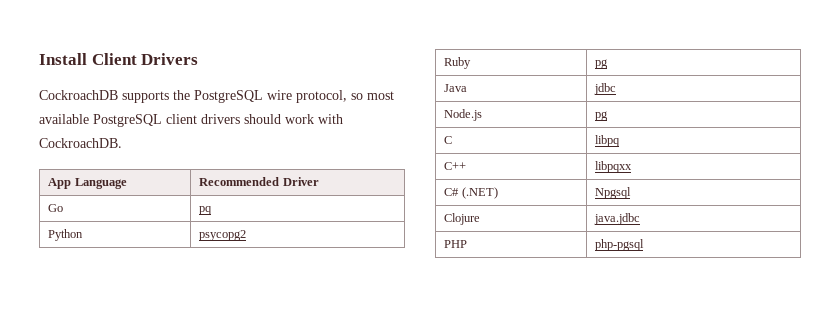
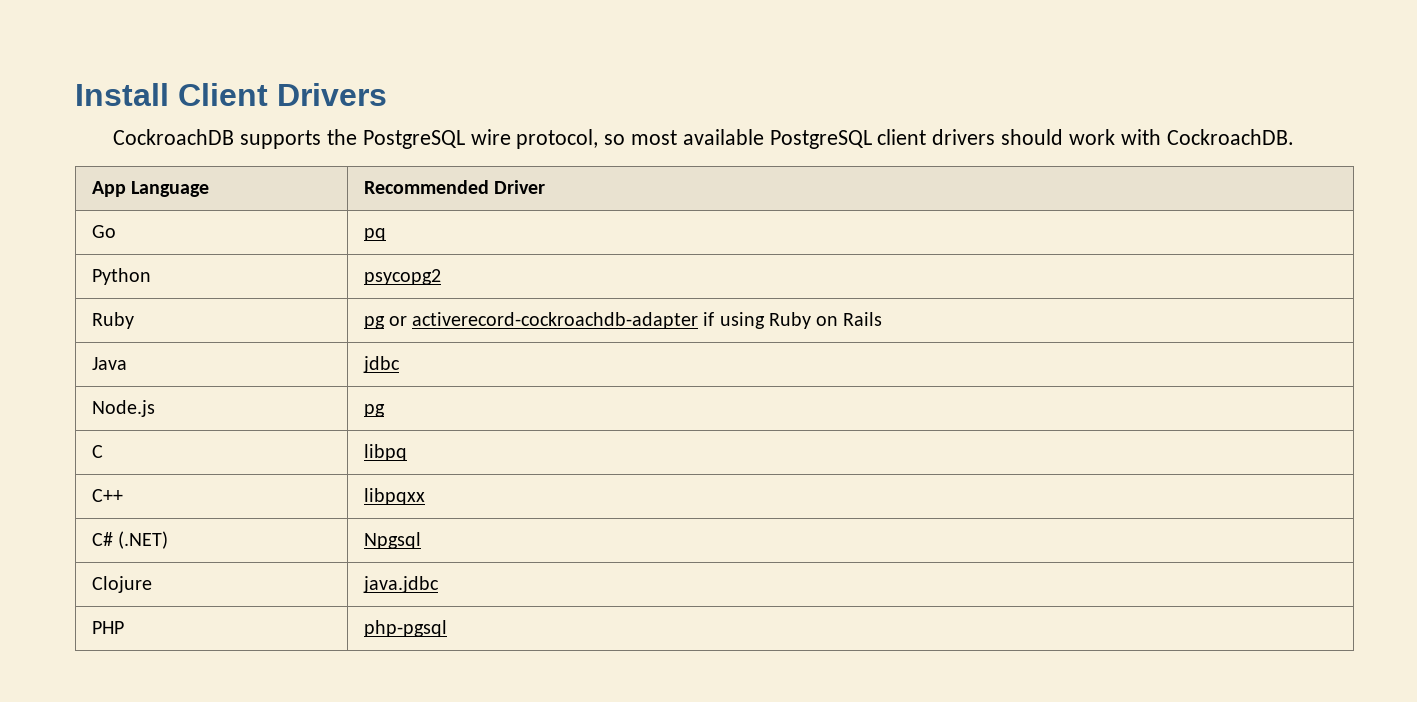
- Ruby | pg
+ Ruby | pg or activerecord-cockroachdb-adapter if using Ruby on Rails

